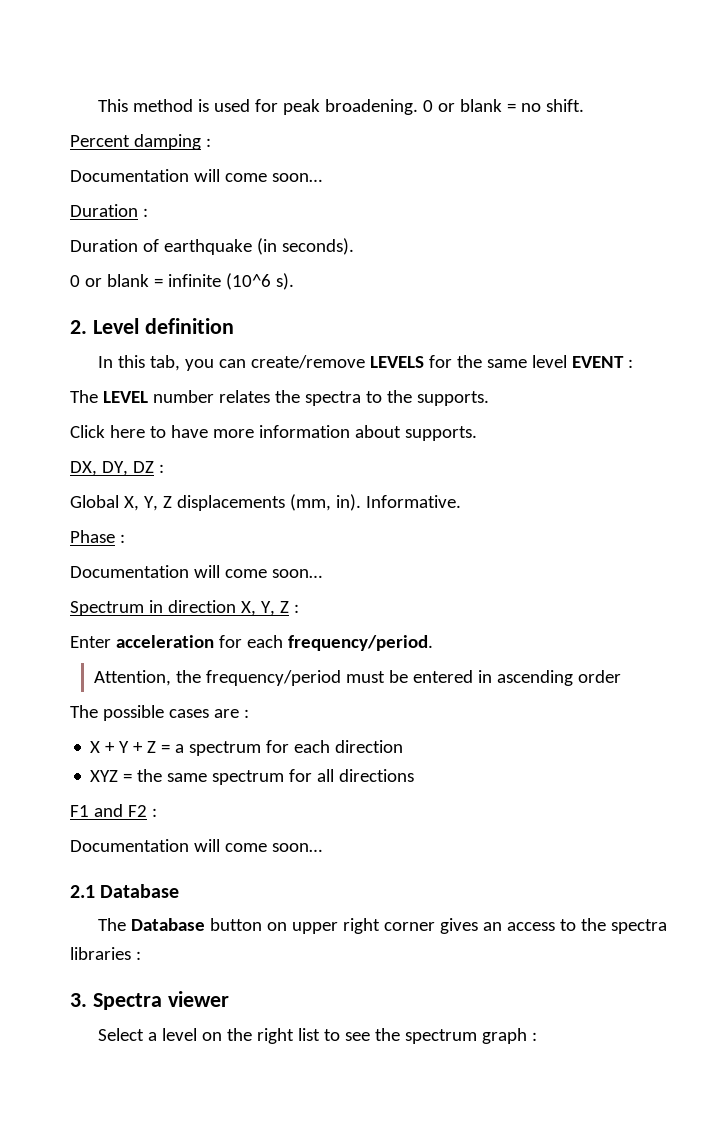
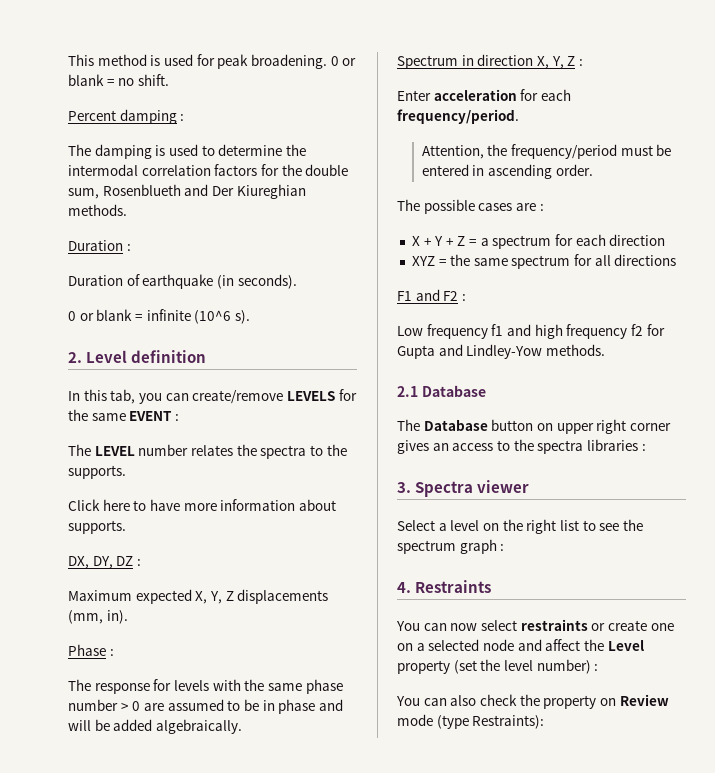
  Percent damping :
- Documentation will come soon…
+ The damping is used to determine the intermodal correlation factors for the double sum, Rosenblueth and Der Kiureghian methods.
- In this tab, you can create/remove LEVELS for the same level EVENT :
+ In this tab, you can create/remove LEVELS for the same EVENT :
- Global X, Y, Z displacements (mm, in). Informative.
+ Maximum expected X, Y, Z displacements (mm, in).
  Phase :
- Documentation will come soon…
+ The response for levels with the same phase number > 0 are assumed to be in phase and will be added algebraically.
- Attention, the frequency/period must be entered in ascending order
+ Attention, the frequency/period must be entered in ascending order.
  F1 and F2 :
- Documentation will come soon…
+ Low frequency f1 and high frequency f2 for Gupta and Lindley-Yow methods.
+ 4. Restraints
+ You can now select restraints or create one on a selected node and affect the Level property (set the level number) :
+ You can also check the property on Review mode (type Restraints):

